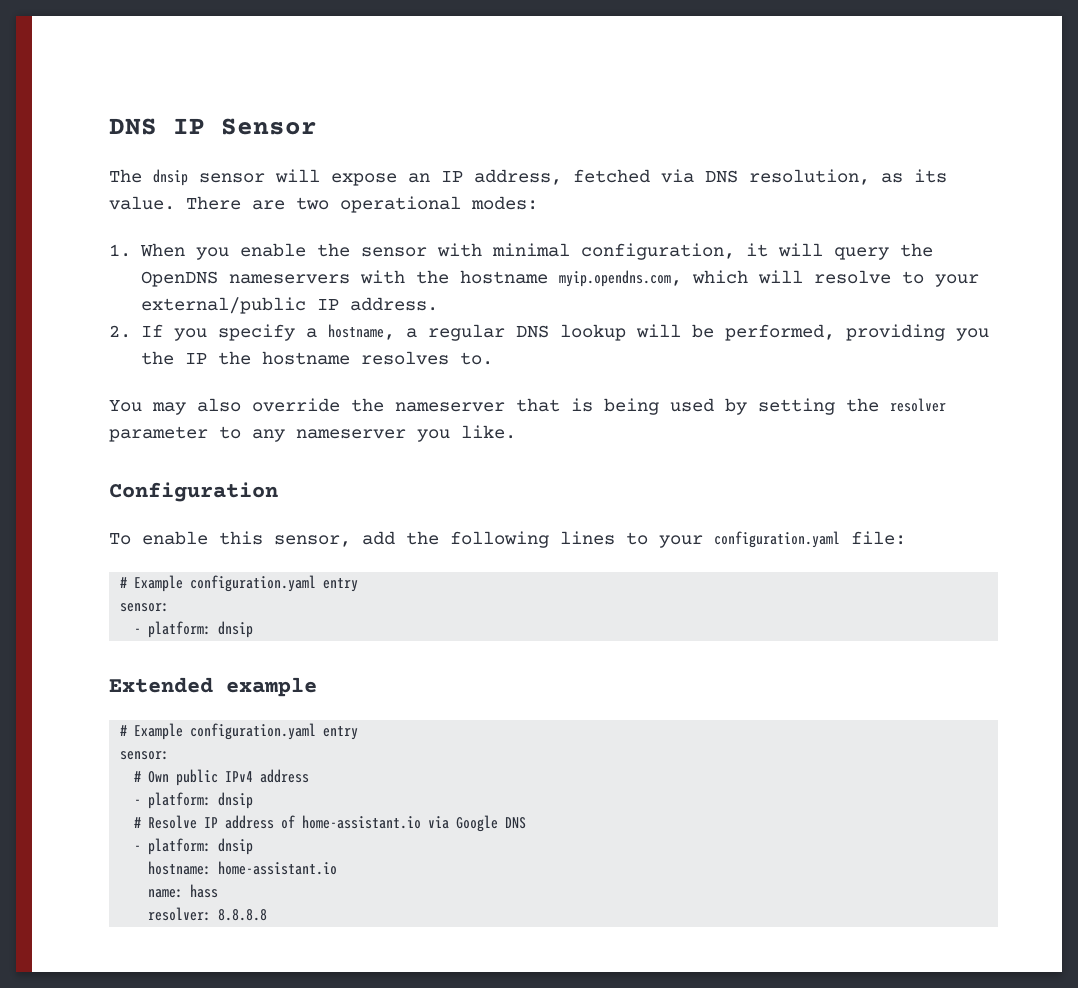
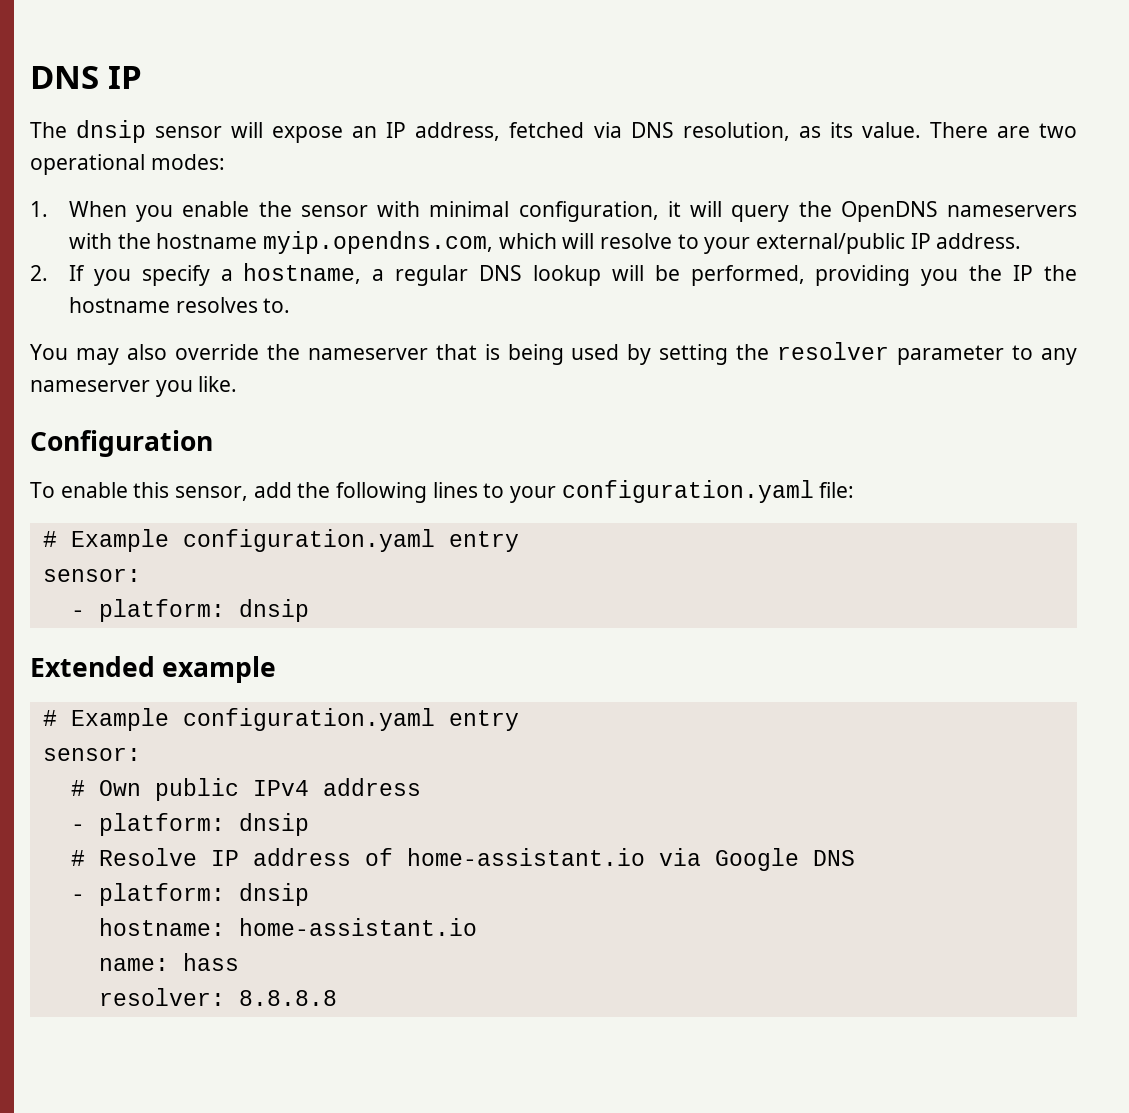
- DNS IP Sensor
+ DNS IP

